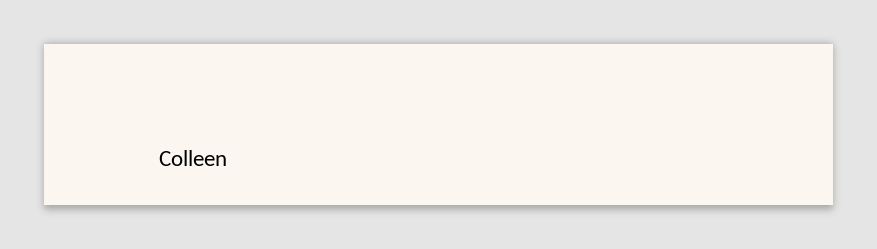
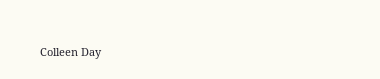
- Colleen
+ Colleen Day

